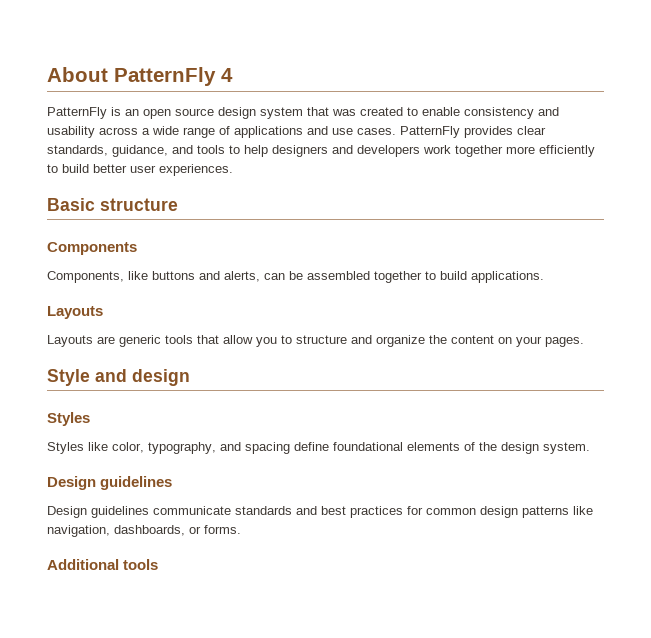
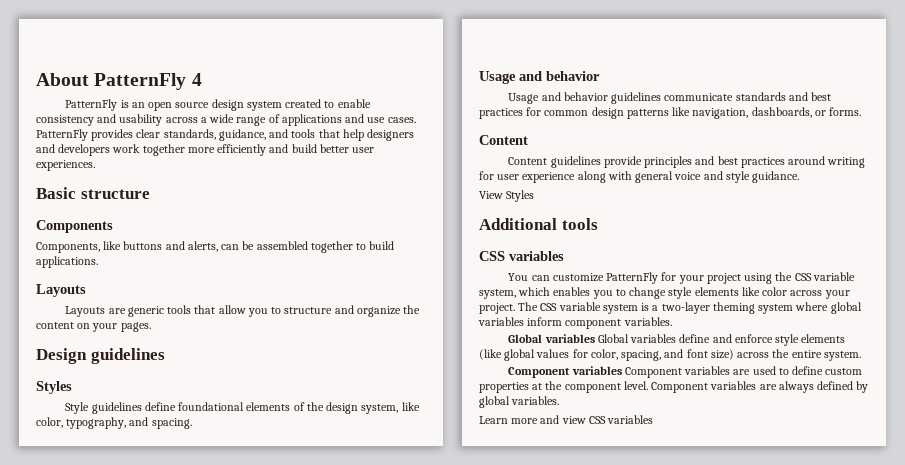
- PatternFly is an open source design system that was created to enable consistency and usability across a wide range of applications and use cases.
+ PatternFly is an open source design system created to enable consistency and usability across a wide range of applications and use cases.
- PatternFly provides clear standards, guidance, and tools to help designers and developers work together more efficiently to build better user experiences.
+ PatternFly provides clear standards, guidance, and tools that help designers and developers work together more efficiently and build better user experiences.
- Style and design
+ Design guidelines
  Styles
- Styles like color, typography, and spacing define foundational elements of the design system.
- Design guidelines
- Design guidelines communicate standards and best practices for common design patterns like navigation, dashboards, or forms.
+ Style guidelines define foundational elements of the design system, like color, typography, and spacing.
+ Usage and behavior
+ Usage and behavior guidelines communicate standards and best practices for common design patterns like navigation, dashboards, or forms.
+ Content
+ Content guidelines provide principles and best practices around writing for user experience along with general voice and style guidance.
+ View Styles
  Additional tools
+ CSS variables
+ You can customize PatternFly for your project using the CSS variable system, which enables you to change style elements like color across your project. The CSS variable system is a two-layer theming system where global variables inform component variables.
+ Global variables Global variables define and enforce style elements (like global values for color, spacing, and font size) across the entire system.
+ Component variables Component variables are used to define custom properties at the component level. Component variables are always defined by global variables.
+ Learn more and view CSS variables

